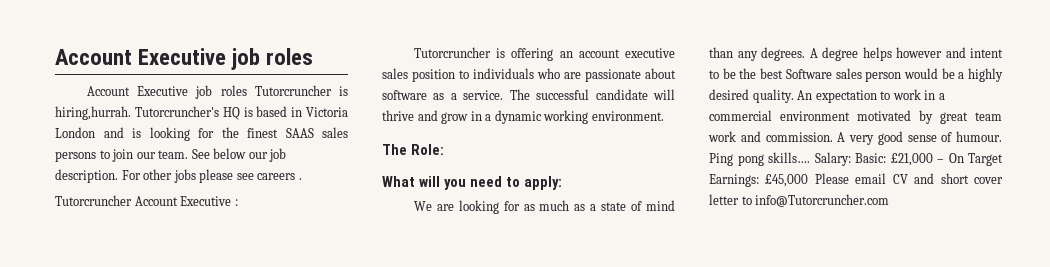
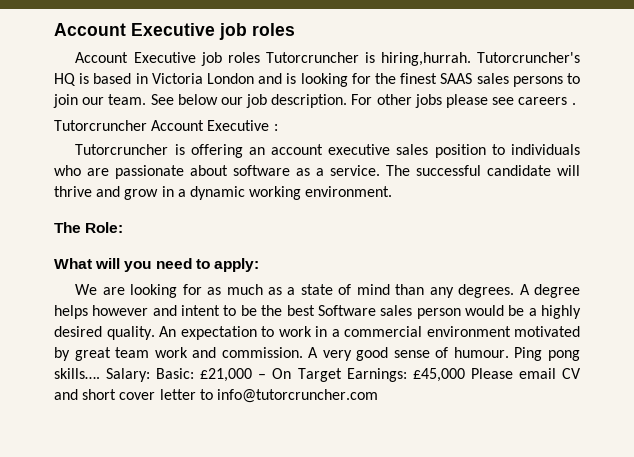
- Salary: Basic: £21,000 – On Target Earnings: £45,000 Please email CV and short cover letter to info@Tutorcruncher.com
+ Salary: Basic: £21,000 – On Target Earnings: £45,000 Please email CV and short cover letter to info@tutorcruncher.com

